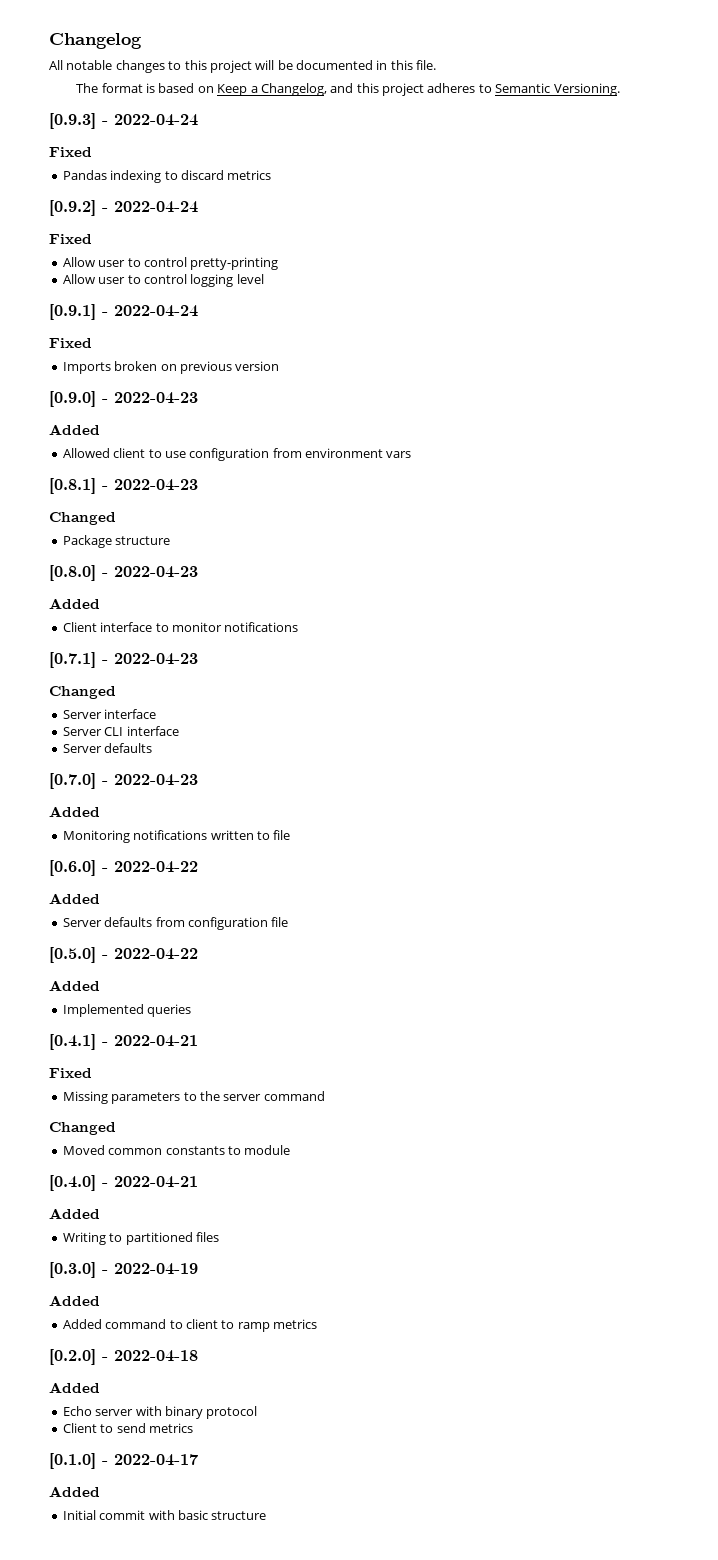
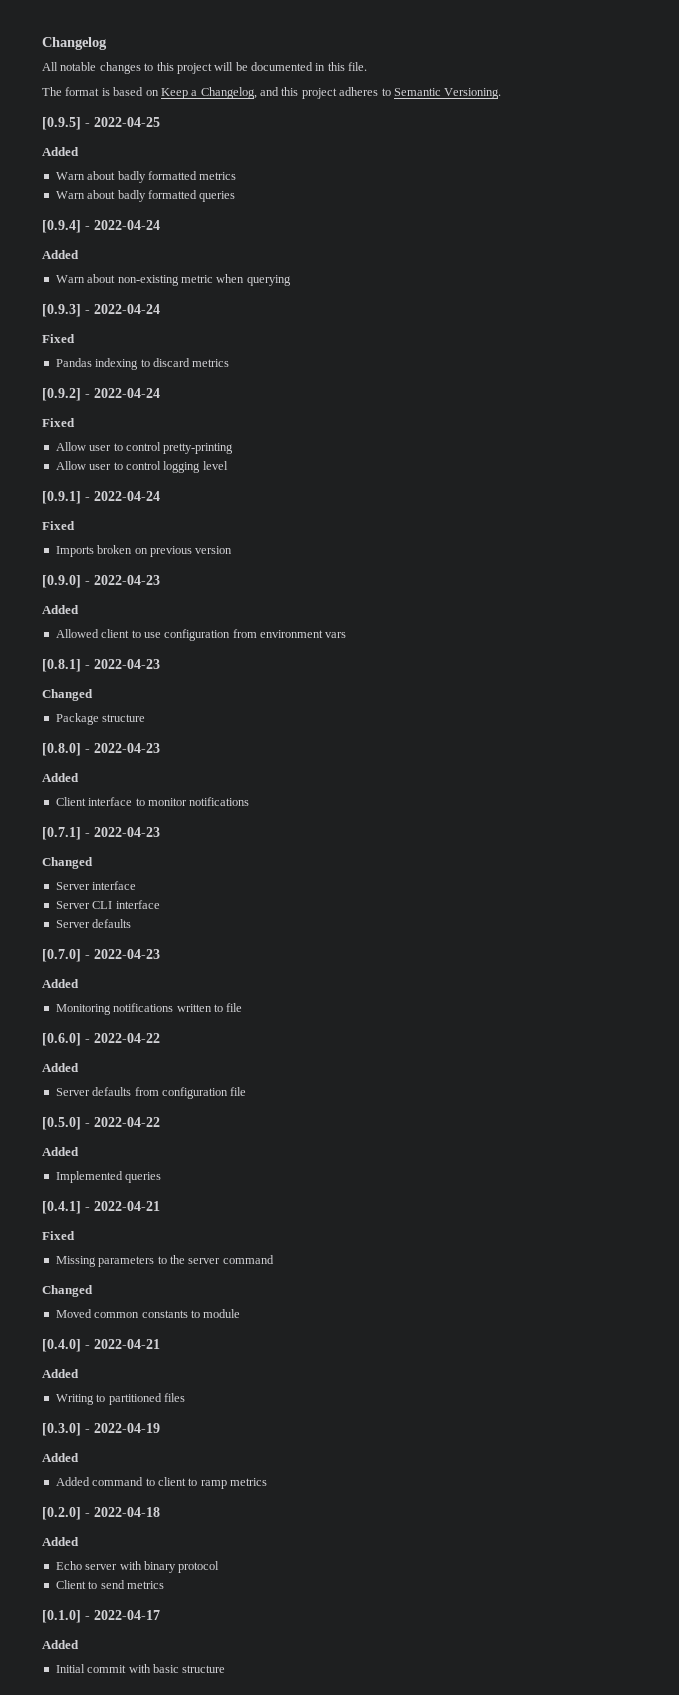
+ [0.9.5] - 2022-04-25
+ Added
+ Warn about badly formatted metrics
+ Warn about badly formatted queries
+ [0.9.4] - 2022-04-24
+ Added
+ Warn about non-existing metric when querying

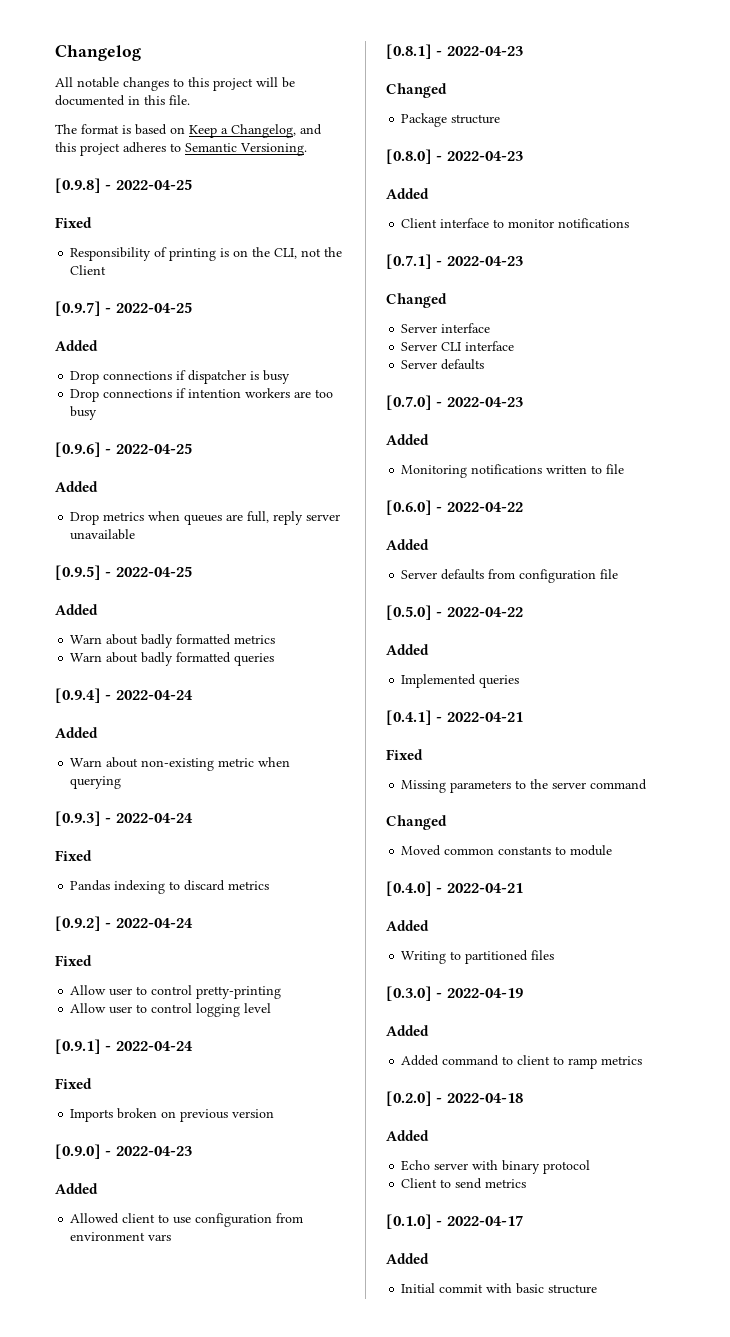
+ [0.9.8] - 2022-04-25
+ Fixed
+ Responsibility of printing is on the CLI, not the Client
+ [0.9.7] - 2022-04-25
+ Added
+ Drop connections if dispatcher is busy
+ Drop connections if intention workers are too busy
+ [0.9.6] - 2022-04-25
+ Added
+ Drop metrics when queues are full, reply server unavailable

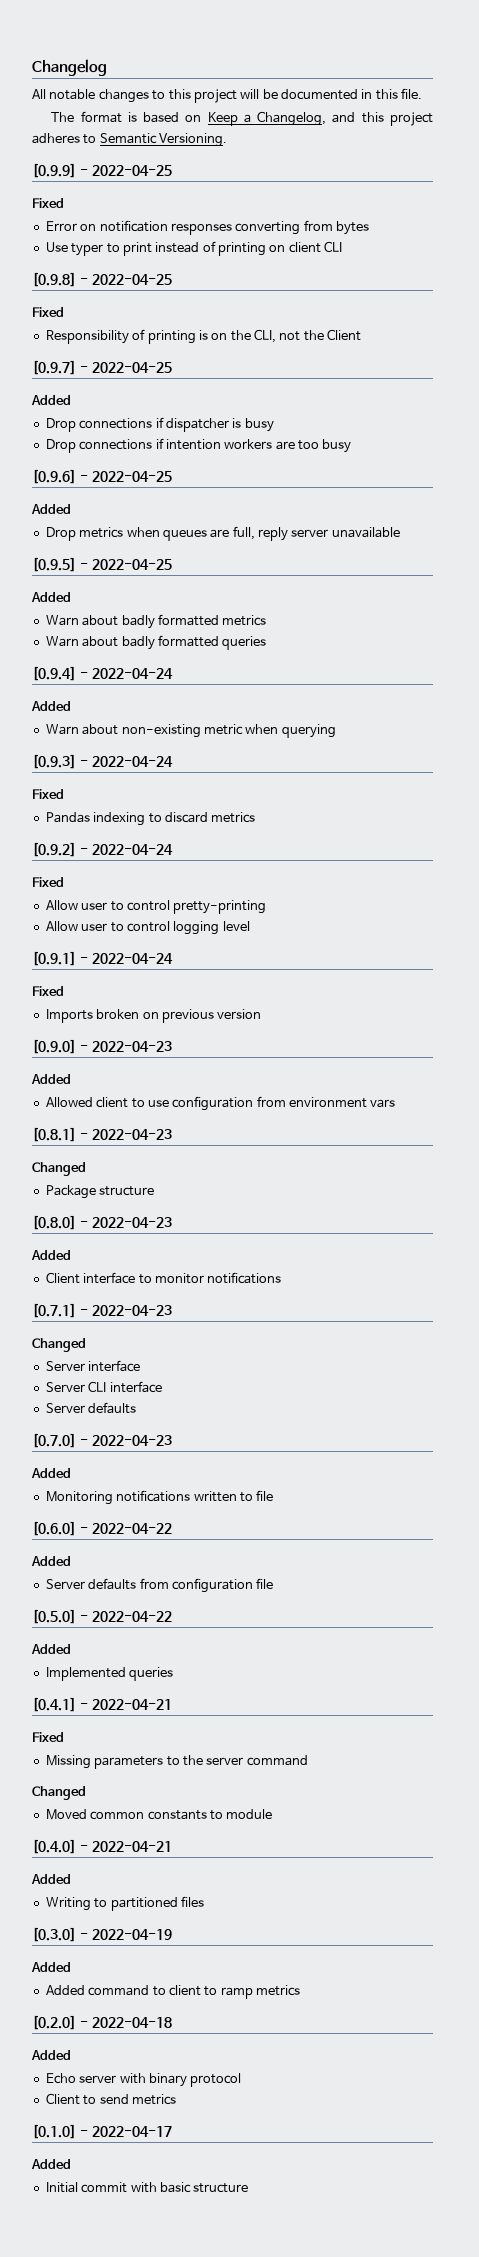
+ [0.9.9] - 2022-04-25
+ Fixed
+ Error on notification responses converting from bytes
+ Use typer to print instead of printing on client CLI

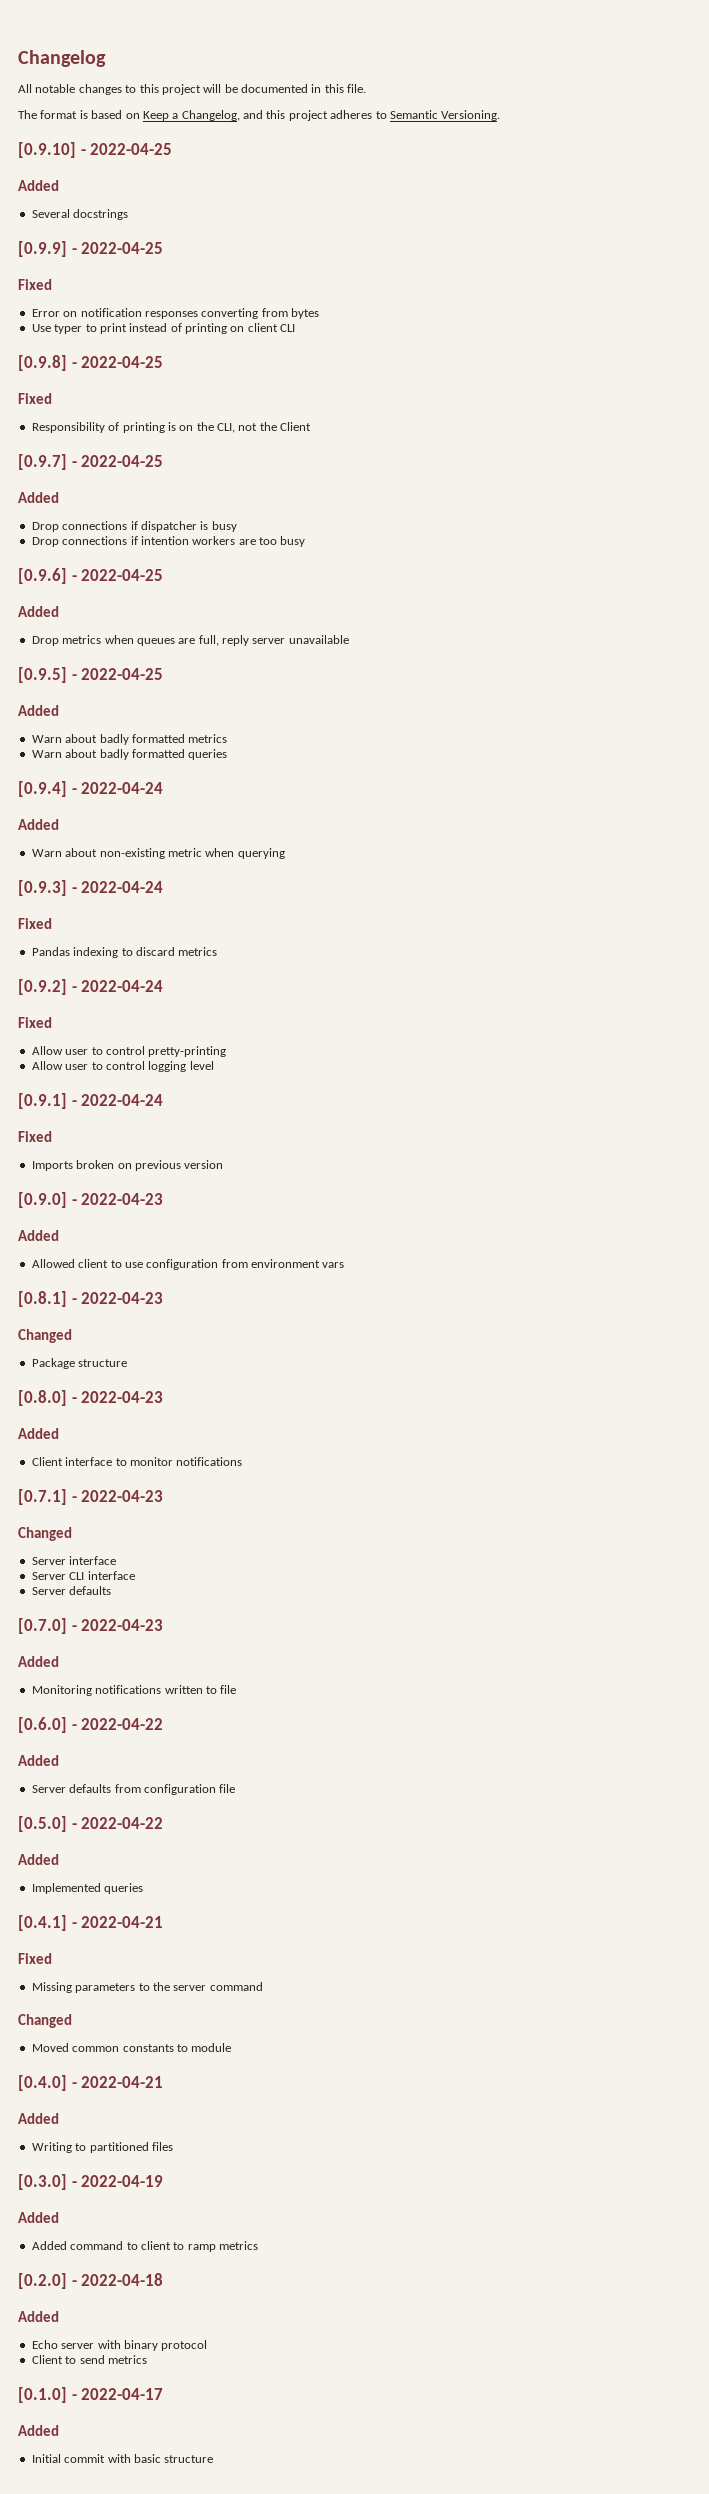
+ [0.9.10] - 2022-04-25
+ Added
+ Several docstrings

